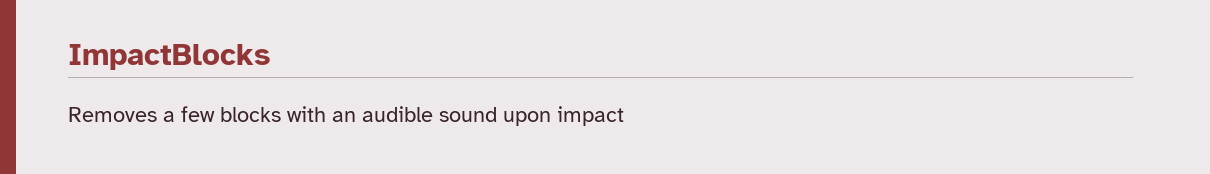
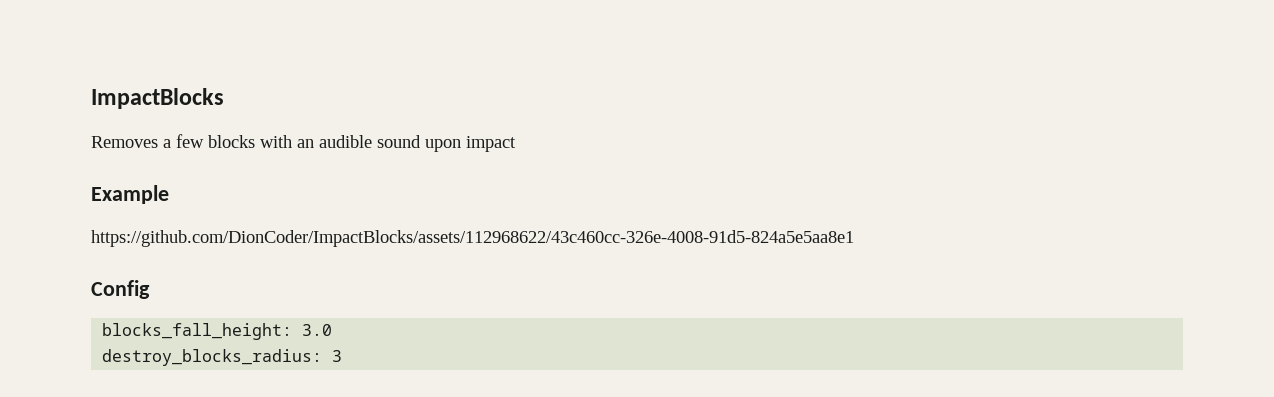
+ Example
+ https://github.com/DionCoder/ImpactBlocks/assets/112968622/43c460cc-326e-4008-91d5-824a5e5aa8e1
+ Config
+ blocks_fall_height: 3.0
+ destroy_blocks_radius: 3

